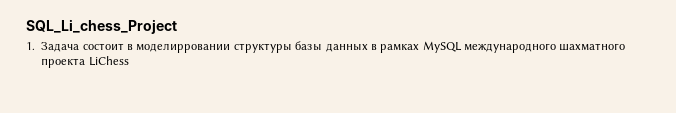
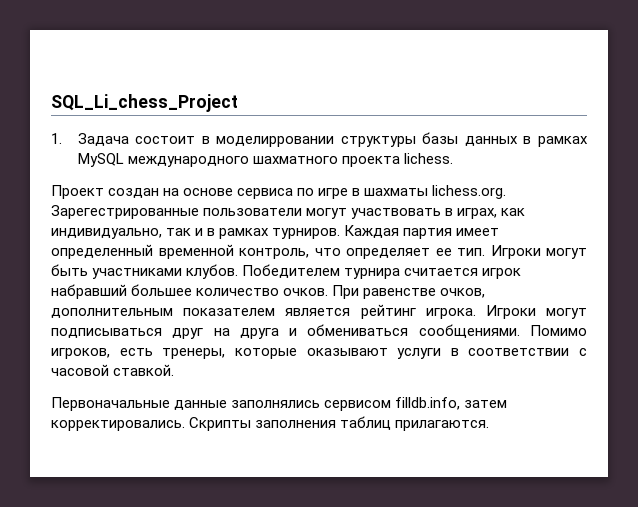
- 1. Задача состоит в моделирровании структуры базы данных в рамках MySQL международного шахматного проекта LiChess
+ 1. Задача состоит в моделирровании структуры базы данных в рамках MySQL международного шахматного проекта lichess.
+ Проект создан на основе сервиса по игре в шахматы lichess.org. Зарегестрированные пользователи могут участвовать в играх, как индивидуально, так и в рамках турниров. Каждая партия имеет определенный временной контроль, что определяет ее тип. Игроки могут быть участниками клубов. Победителем турнира считается игрок набравший большее количество очков. При равенстве очков, дополнительным показателем является рейтинг игрока. Игроки могут подписываться друг на друга и обмениваться сообщениями. Помимо игроков, есть тренеры, которые оказывают услуги в соответствии с часовой ставкой.
+ Первоначальные данные заполнялись сервисом filldb.info, затем корректировались. Скрипты заполнения таблиц прилагаются.

